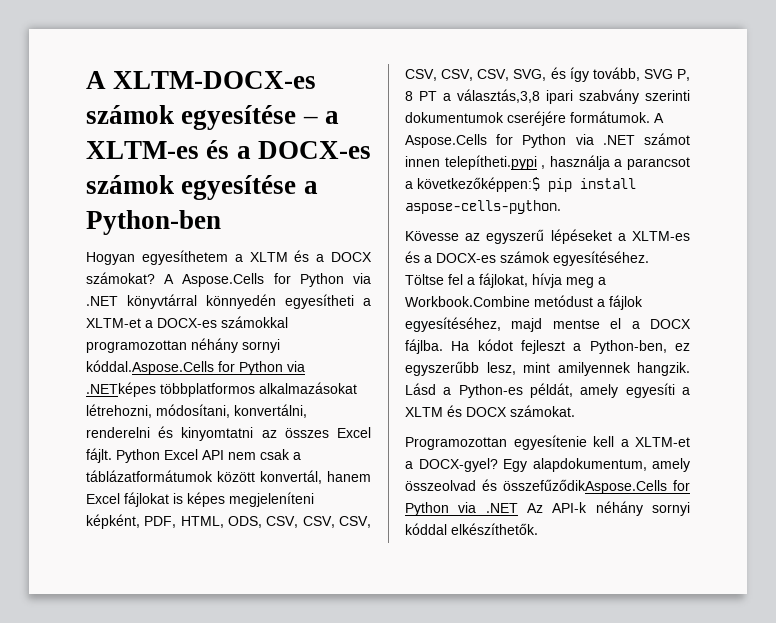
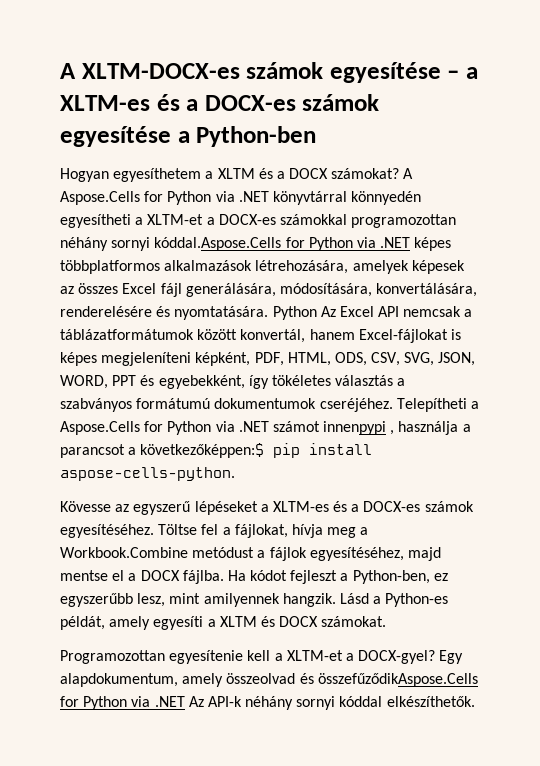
- A Aspose.Cells for Python via .NET könyvtárral könnyedén egyesítheti a XLTM-et a DOCX-es számokkal programozottan néhány sornyi kóddal.Aspose.Cells for Python via .NETképes többplatformos alkalmazásokat létrehozni, módosítani, konvertálni, renderelni és kinyomtatni az összes Excel fájlt. Python Excel API nem csak a táblázatformátumok között konvertál, hanem Excel fájlokat is képes megjeleníteni képként, PDF, HTML, ODS, CSV, CSV, CSV, CSV, CSV, CSV, SVG, és így tovább, SVG P, 8 PT a választás,3,8 ipari szabvány szerinti dokumentumok cseréjére formátumok. A Aspose.Cells for Python via .NET számot innen telepítheti.pypi , használja a parancsot a következőképpen:$ pip install aspose-cells-python.
+ A Aspose.Cells for Python via .NET könyvtárral könnyedén egyesítheti a XLTM-et a DOCX-es számokkal programozottan néhány sornyi kóddal.Aspose.Cells for Python via .NET képes többplatformos alkalmazások létrehozására, amelyek képesek az összes Excel fájl generálására, módosítására, konvertálására, renderelésére és nyomtatására. Python Az Excel API nemcsak a táblázatformátumok között konvertál, hanem Excel-fájlokat is képes megjeleníteni képként, PDF, HTML, ODS, CSV, SVG, JSON, WORD, PPT és egyebekként, így tökéletes választás a szabványos formátumú dokumentumok cseréjéhez. Telepítheti a Aspose.Cells for Python via .NET számot innenpypi , használja a parancsot a következőképpen:$ pip install aspose-cells-python.

